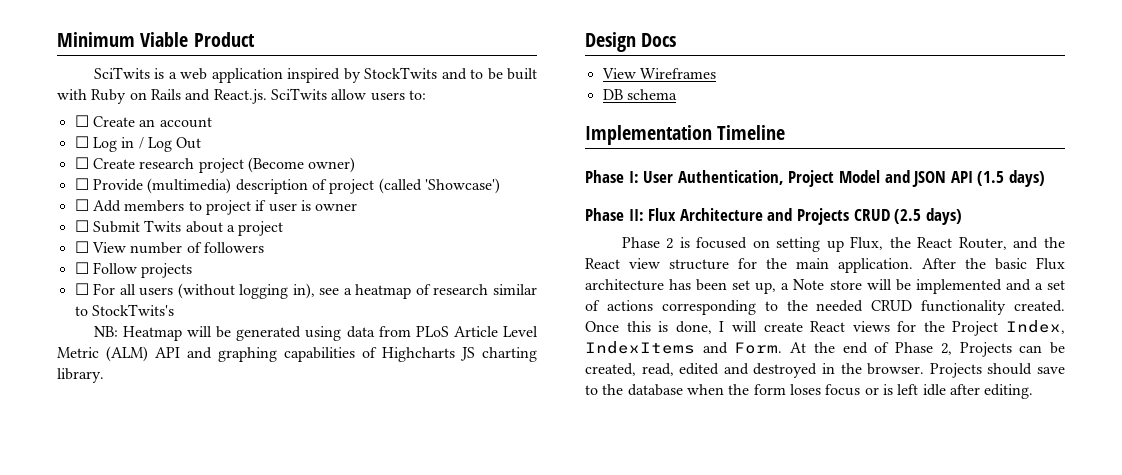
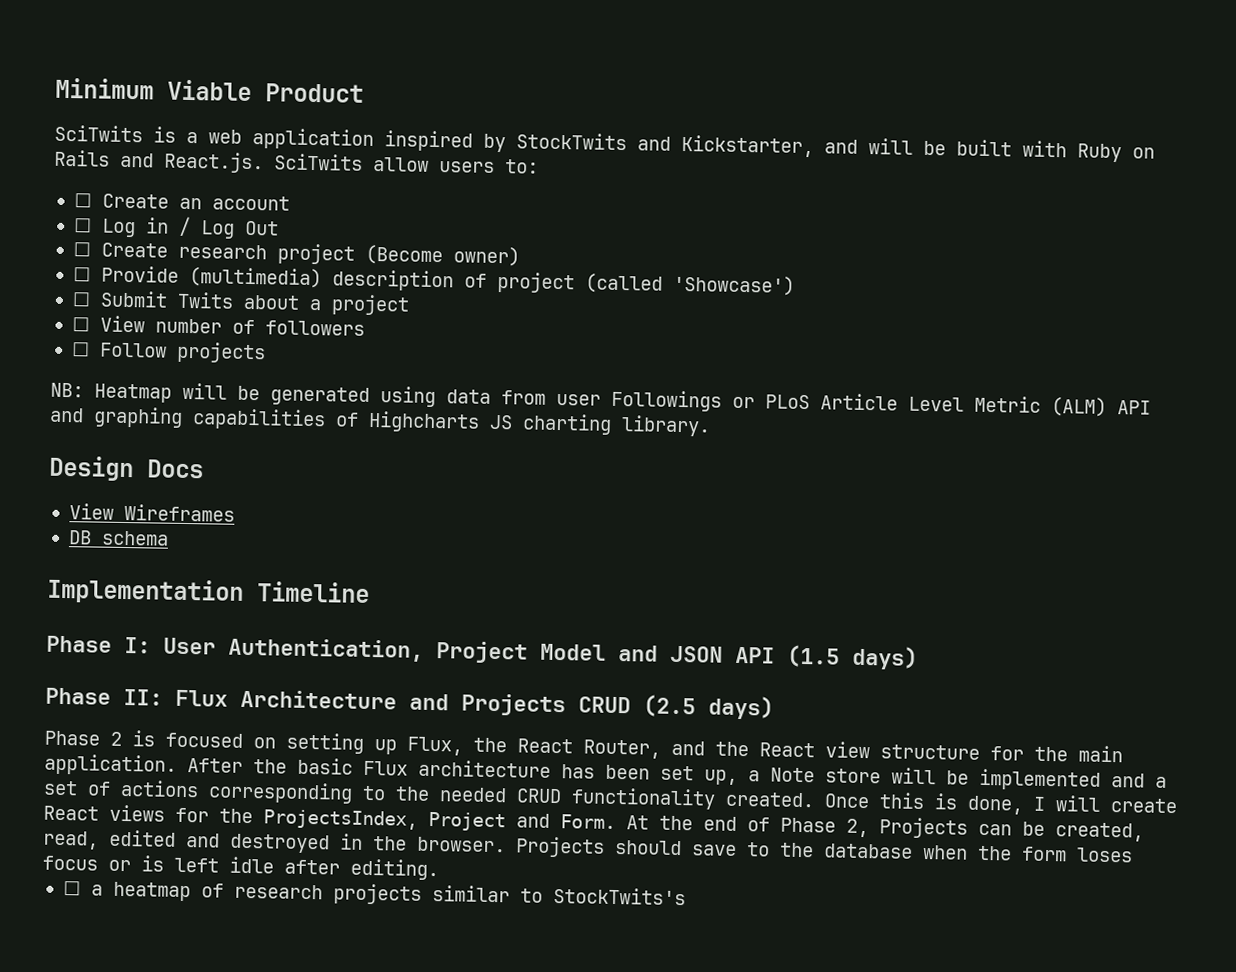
- SciTwits is a web application inspired by StockTwits and to be built with Ruby on Rails and React.js. SciTwits allow users to:
+ SciTwits is a web application inspired by StockTwits and Kickstarter, and will be built with Ruby on Rails and React.js. SciTwits allow users to:
- ☐ Add members to project if user is owner
- ☐ For all users (without logging in), see a heatmap of research similar to StockTwits's
- NB: Heatmap will be generated using data from PLoS Article Level Metric (ALM) API and graphing capabilities of Highcharts JS charting library.
+ NB: Heatmap will be generated using data from user Followings or PLoS Article Level Metric (ALM) API and graphing capabilities of Highcharts JS charting library.
- Once this is done, I will create React views for the Project Index, IndexItems and Form.
+ Once this is done, I will create React views for the ProjectsIndex, Project and Form.
+ ☐ a heatmap of research projects similar to StockTwits's

